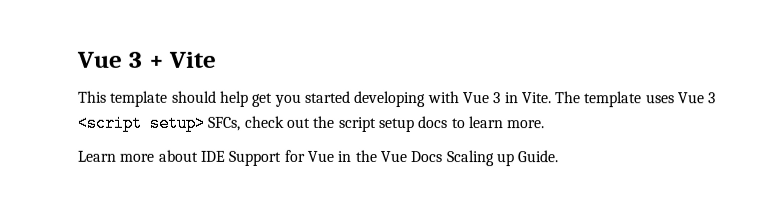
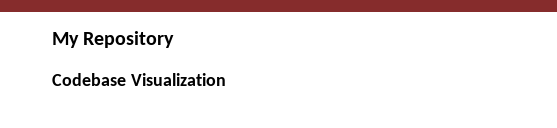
- Vue 3 + Vite
- This template should help get you started developing with Vue 3 in Vite. The template uses Vue 3 <script setup> SFCs, check out the script setup docs to learn more.
- Learn more about IDE Support for Vue in the Vue Docs Scaling up Guide.
+ My Repository
+ Codebase Visualization

